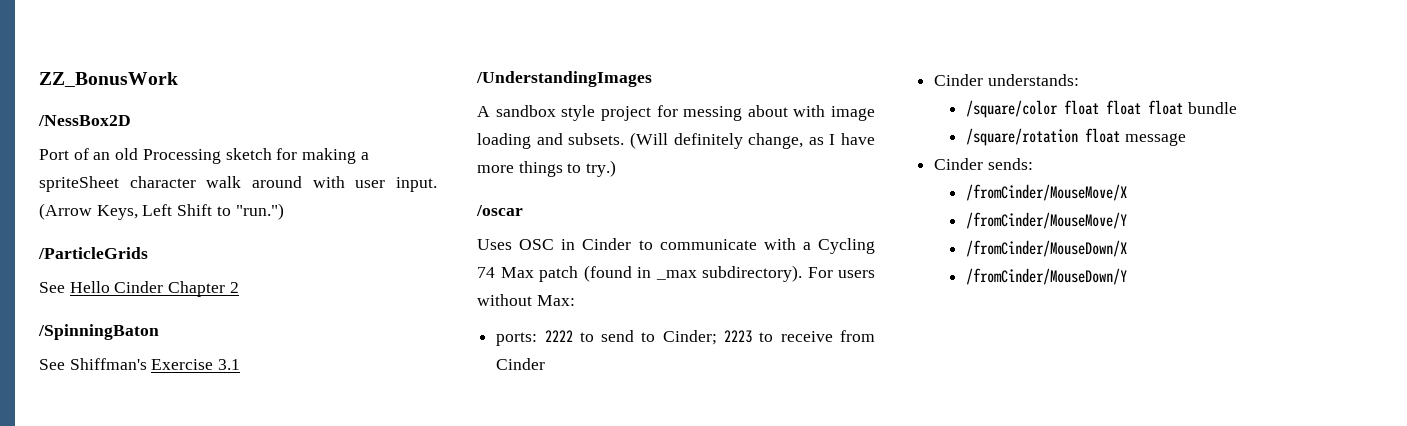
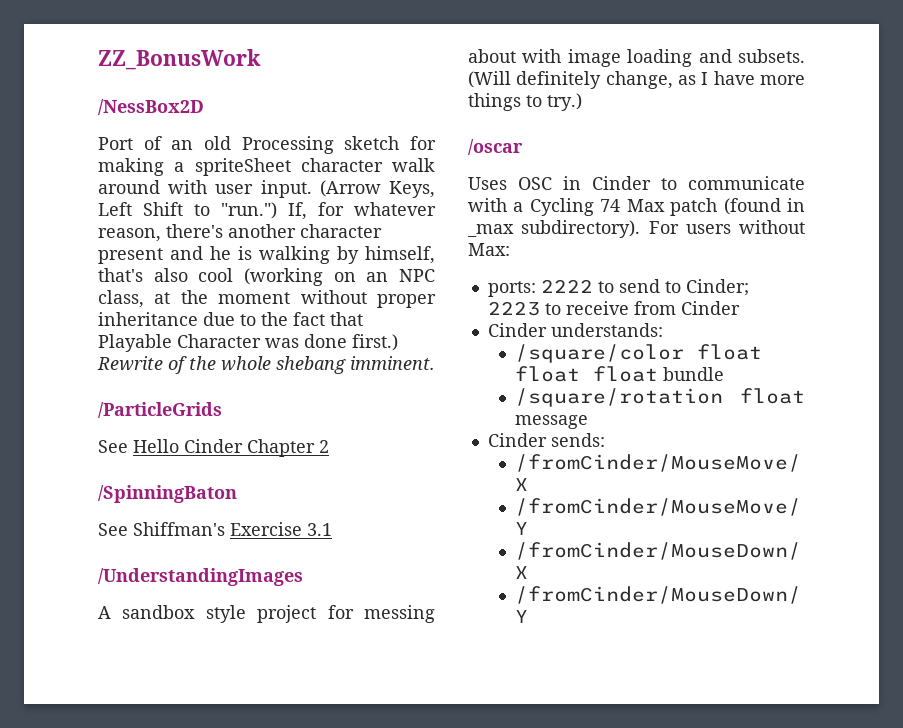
+ If, for whatever reason, there's another character present and he is walking by himself, that's also cool (working on an NPC class, at the moment without proper inheritance due to the fact that Playable Character was done first.) Rewrite of the whole shebang imminent.

